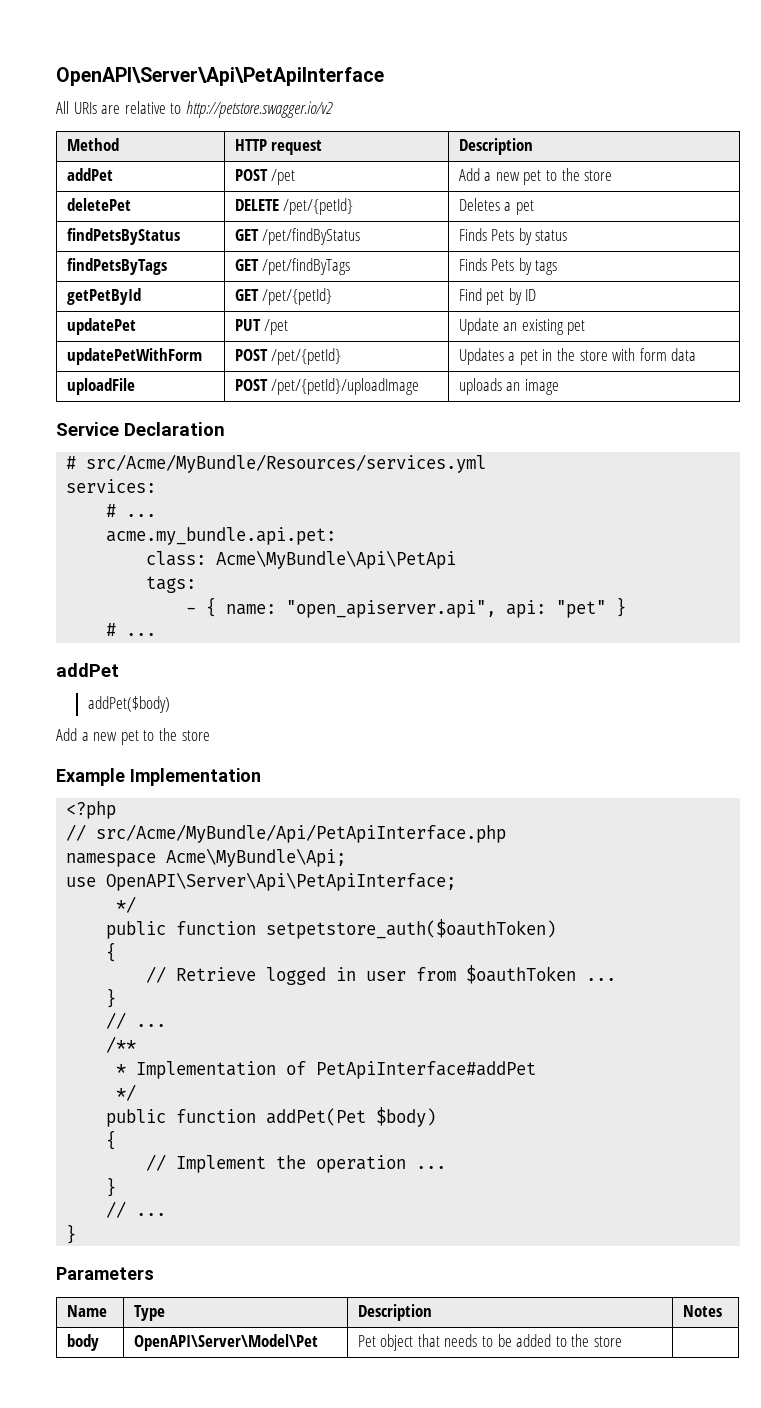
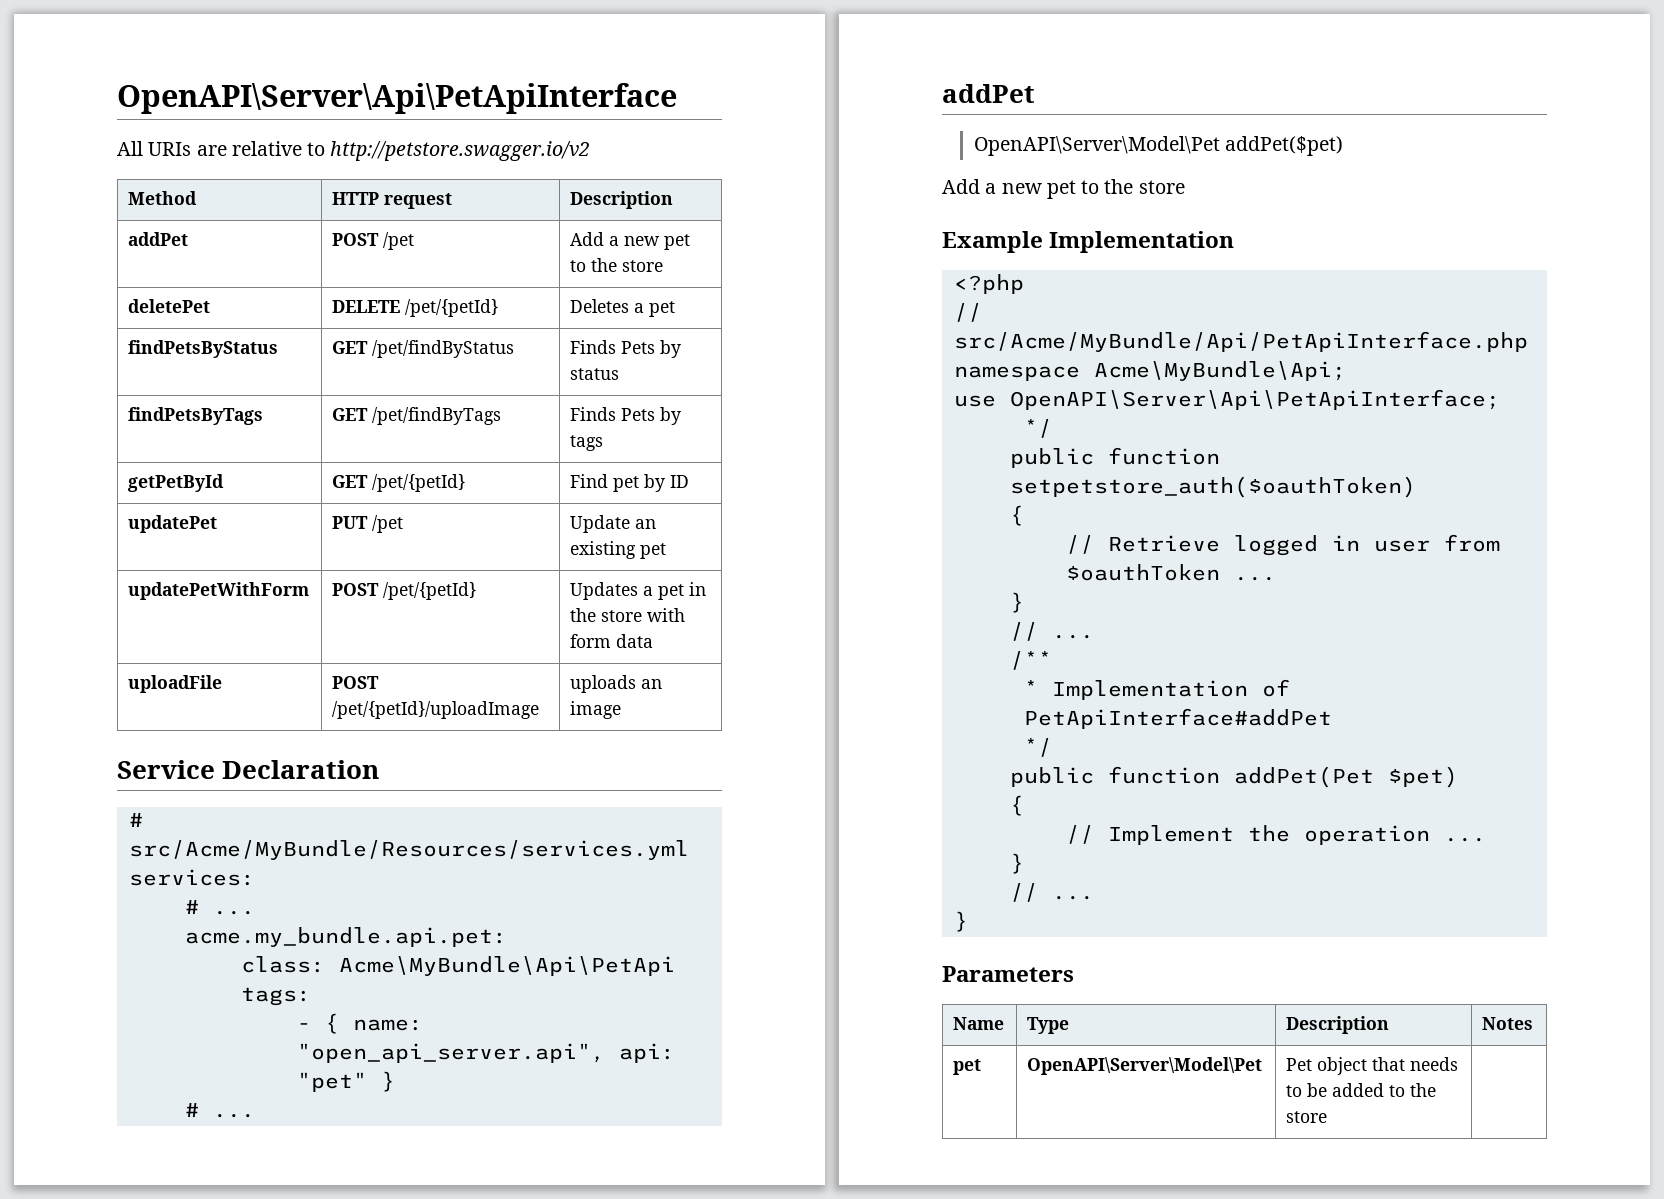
- - { name: "open_apiserver.api", api: "pet" }
+ - { name: "open_api_server.api", api: "pet" }
- addPet($body)
+ OpenAPI\Server\Model\Pet addPet($pet)
- public function addPet(Pet $body)
+ public function addPet(Pet $pet)
- body | OpenAPI\Server\Model\Pet | Pet object that needs to be added to the store |
+ pet | OpenAPI\Server\Model\Pet | Pet object that needs to be added to the store |

